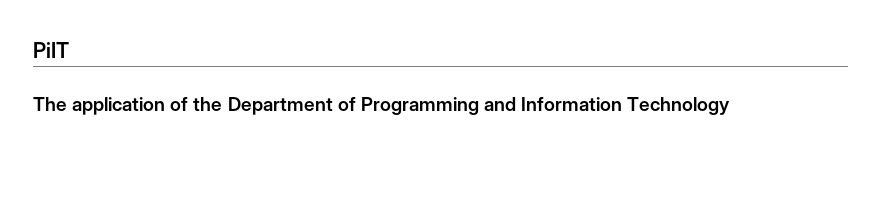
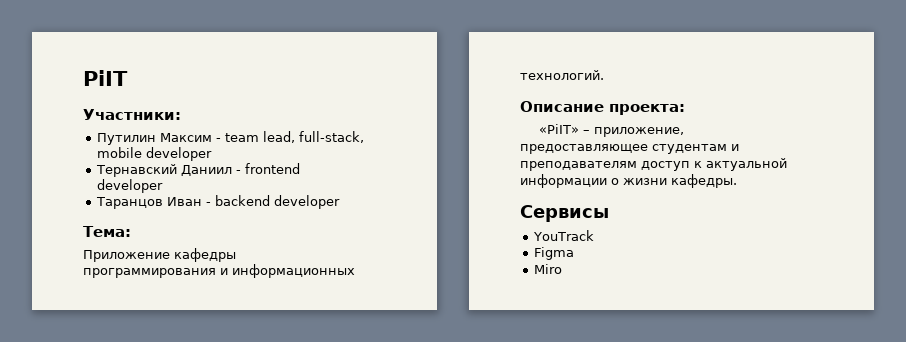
- The application of the Department of Programming and Information Technology
+ Участники:
+ Путилин Максим - team lead, full-stack, mobile developer
+ Тернавский Даниил - frontend developer
+ Таранцов Иван - backend developer
+ Тема:
+ Приложение кафедры программирования и информационных технологий.
+ Описание проекта:
+ «PiIT» – приложение, предоставляющее студентам и преподавателям доступ к актуальной информации о жизни кафедры.
+ Сервисы
+ YouTrack
+ Figma
+ Miro

